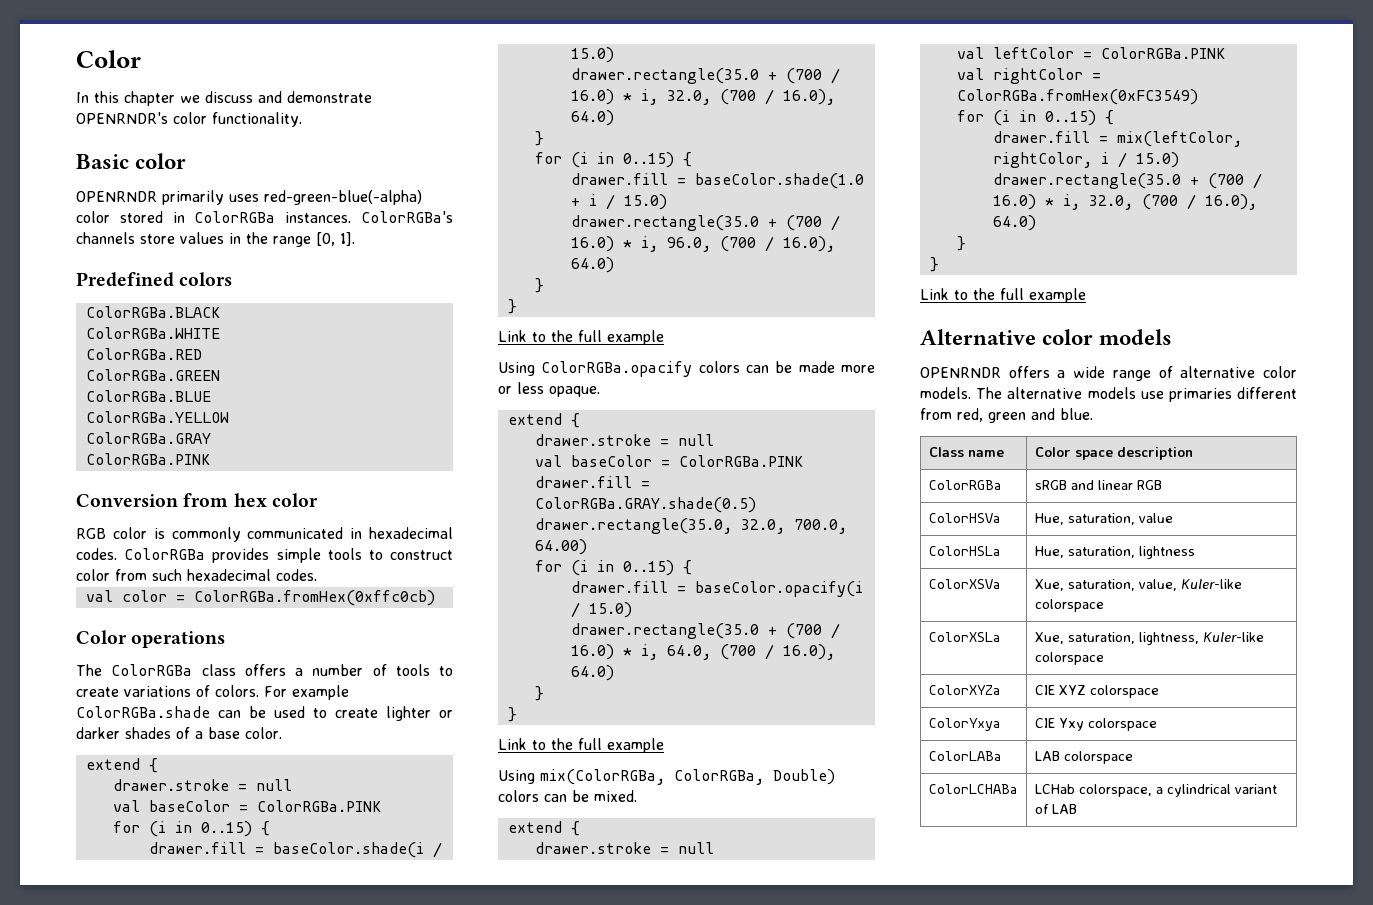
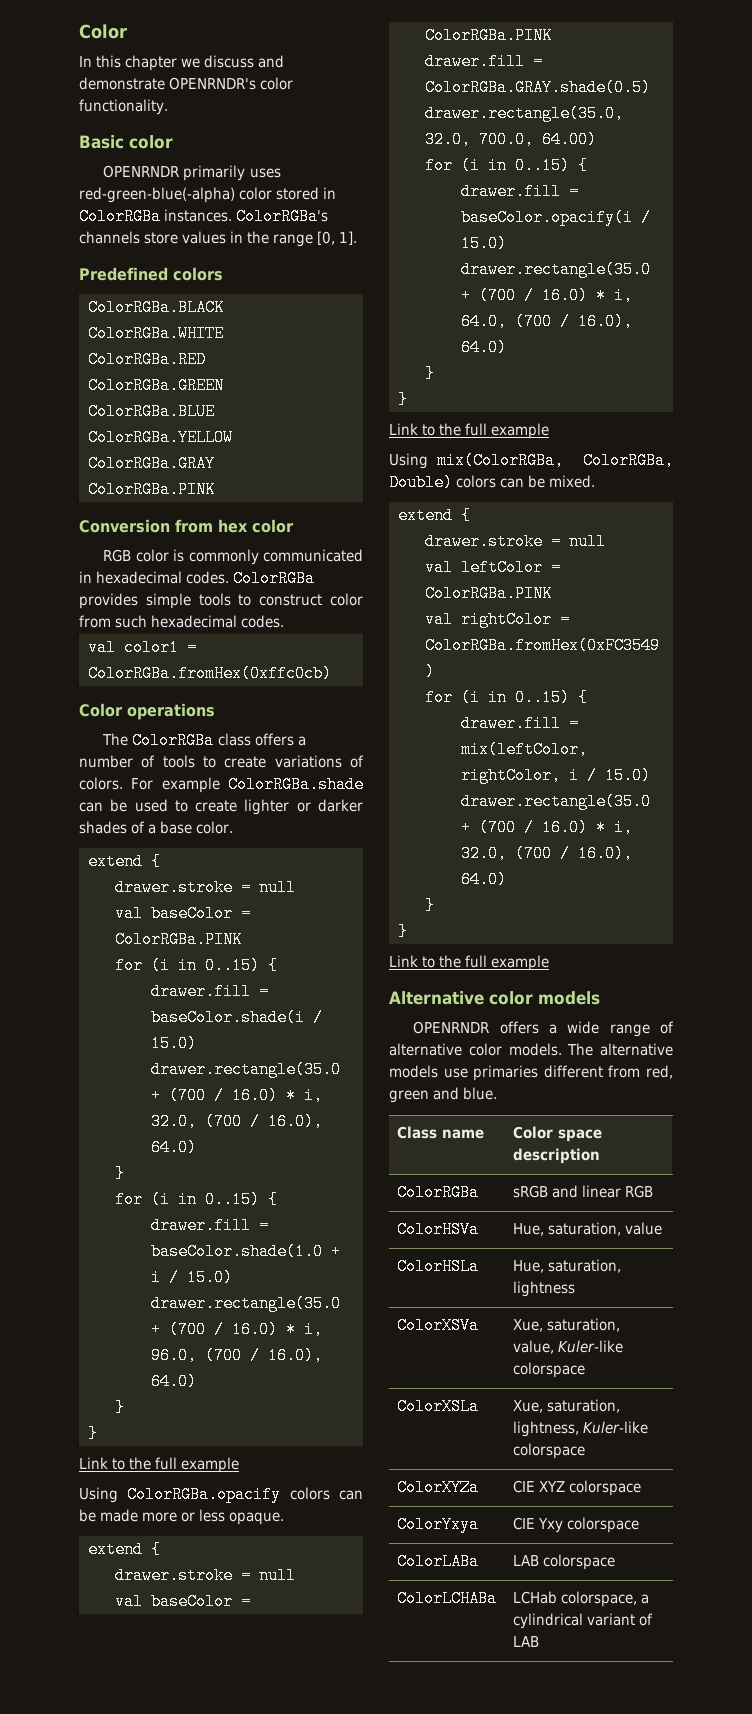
- val color = ColorRGBa.fromHex(0xffc0cb)
+ val color1 = ColorRGBa.fromHex(0xffc0cb)

